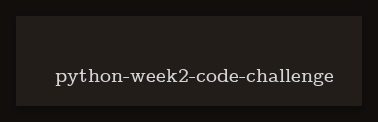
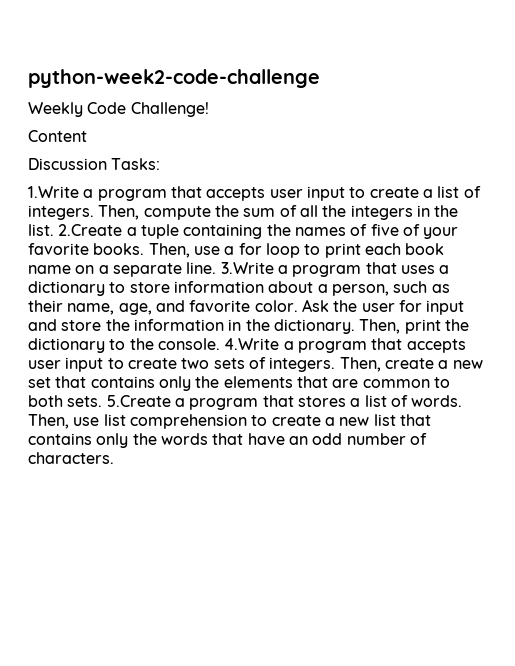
+ Weekly Code Challenge!
+ Content
+ Discussion Tasks:
+ 1.Write a program that accepts user input to create a list of integers. Then, compute the sum of all the integers in the list. 2.Create a tuple containing the names of five of your favorite books. Then, use a for loop to print each book name on a separate line. 3.Write a program that uses a dictionary to store information about a person, such as their name, age, and favorite color. Ask the user for input and store the information in the dictionary. Then, print the dictionary to the console. 4.Write a program that accepts user input to create two sets of integers. Then, create a new set that contains only the elements that are common to both sets. 5.Create a program that stores a list of words. Then, use list comprehension to create a new list that contains only the words that have an odd number of characters.

